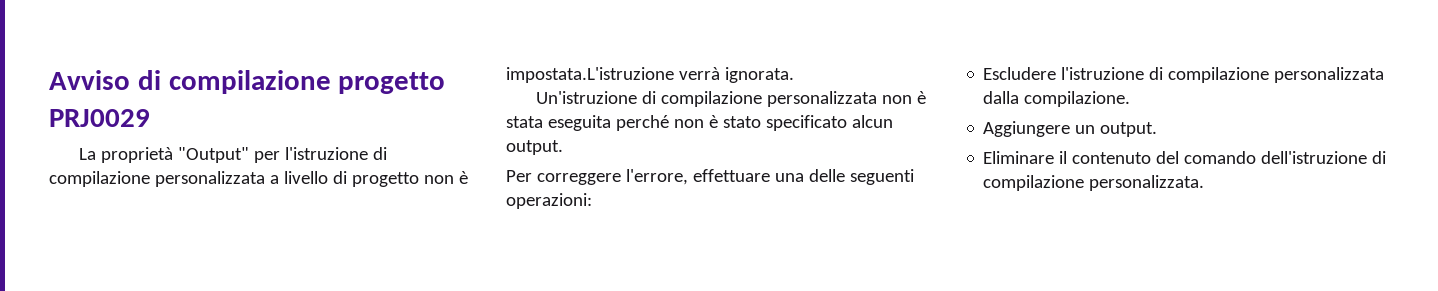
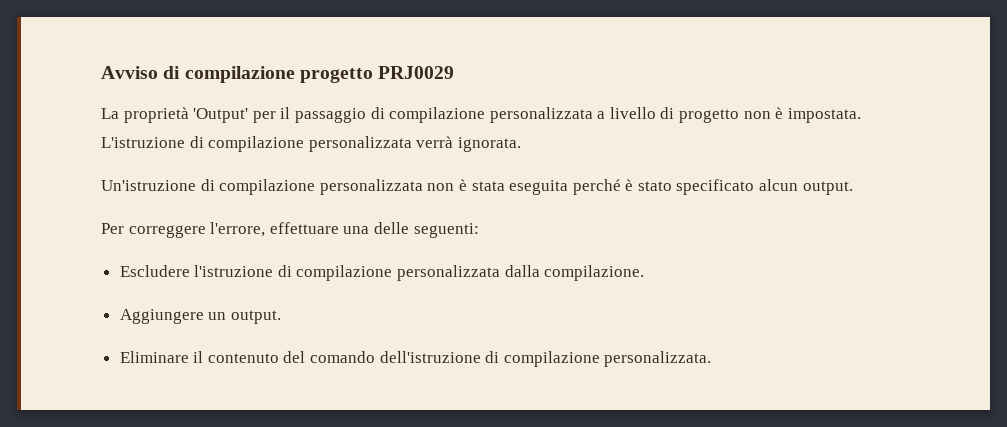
- La proprietà "Output" per l'istruzione di compilazione personalizzata a livello di progetto non è impostata.L'istruzione verrà ignorata.
+ La proprietà 'Output' per il passaggio di compilazione personalizzata a livello di progetto non è impostata. L'istruzione di compilazione personalizzata verrà ignorata.
- Un'istruzione di compilazione personalizzata non è stata eseguita perché non è stato specificato alcun output.
+ Un'istruzione di compilazione personalizzata non è stata eseguita perché è stato specificato alcun output.
- Per correggere l'errore, effettuare una delle seguenti operazioni:
+ Per correggere l'errore, effettuare una delle seguenti:

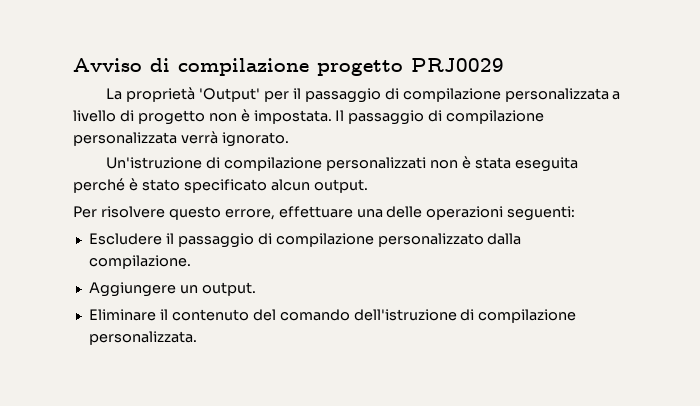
- L'istruzione di compilazione personalizzata verrà ignorata.
+ Il passaggio di compilazione personalizzata verrà ignorato.
- Un'istruzione di compilazione personalizzata non è stata eseguita perché è stato specificato alcun output.
+ Un'istruzione di compilazione personalizzati non è stata eseguita perché è stato specificato alcun output.
- Per correggere l'errore, effettuare una delle seguenti:
+ Per risolvere questo errore, effettuare una delle operazioni seguenti:
- Escludere l'istruzione di compilazione personalizzata dalla compilazione.
+ Escludere il passaggio di compilazione personalizzato dalla compilazione.

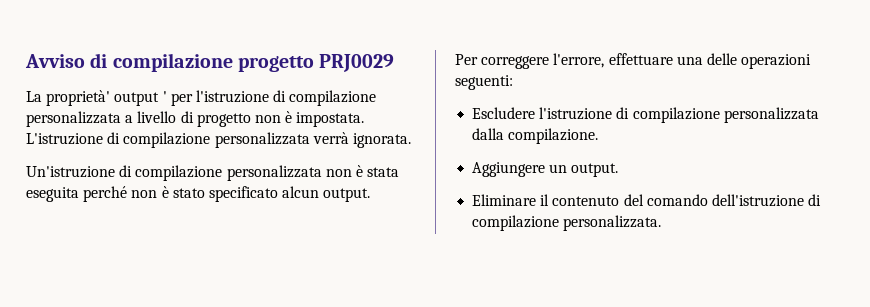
- La proprietà 'Output' per il passaggio di compilazione personalizzata a livello di progetto non è impostata.
+ La proprietà' output ' per l'istruzione di compilazione personalizzata a livello di progetto non è impostata.
- Il passaggio di compilazione personalizzata verrà ignorato.
+ L'istruzione di compilazione personalizzata verrà ignorata.
- Un'istruzione di compilazione personalizzati non è stata eseguita perché è stato specificato alcun output.
+ Un'istruzione di compilazione personalizzata non è stata eseguita perché non è stato specificato alcun output.
- Per risolvere questo errore, effettuare una delle operazioni seguenti:
+ Per correggere l'errore, effettuare una delle operazioni seguenti:
- Escludere il passaggio di compilazione personalizzato dalla compilazione.
+ Escludere l'istruzione di compilazione personalizzata dalla compilazione.

